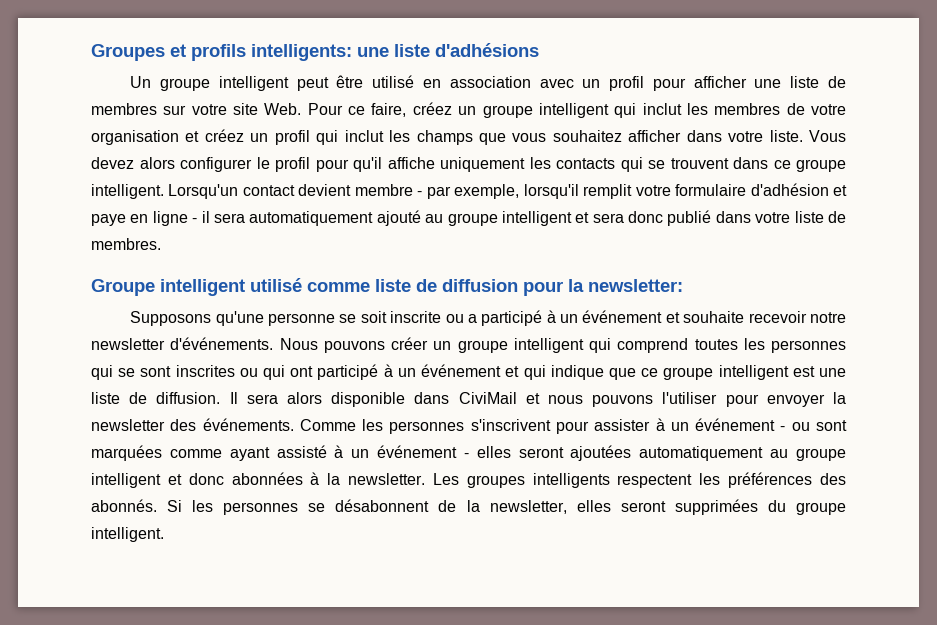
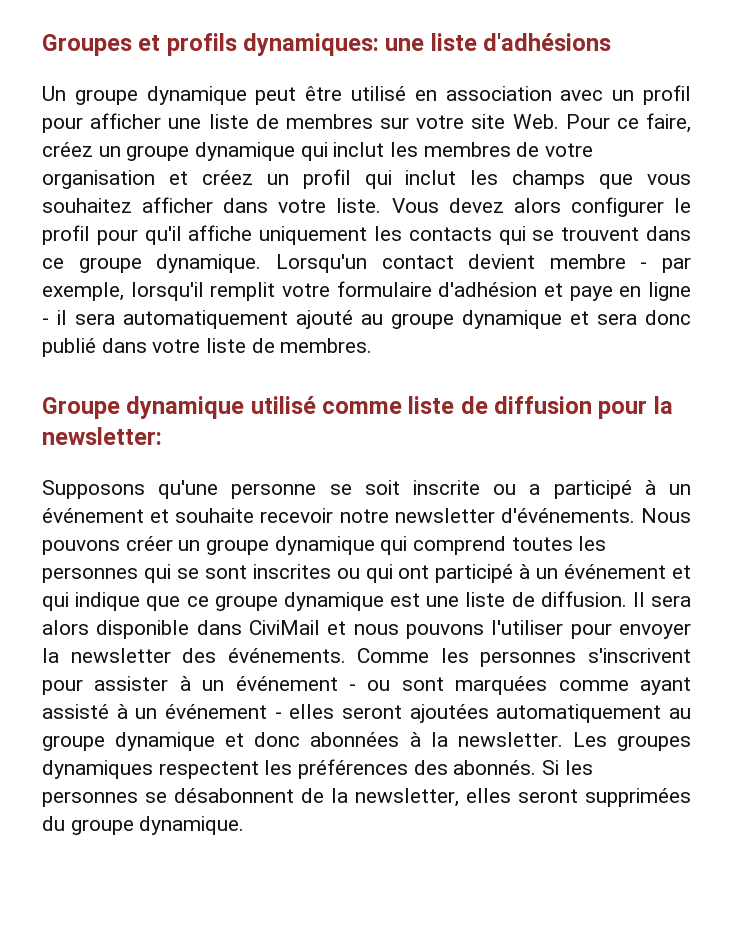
- Groupes et profils intelligents: une liste d'adhésions
+ Groupes et profils dynamiques: une liste d'adhésions
- Un groupe intelligent peut être utilisé en association avec un profil pour afficher une liste de membres sur votre site Web. Pour ce faire, créez un groupe intelligent qui inclut les membres de votre organisation et créez un profil qui inclut les champs que vous souhaitez afficher dans votre liste.
+ Un groupe dynamique peut être utilisé en association avec un profil pour afficher une liste de membres sur votre site Web. Pour ce faire, créez un groupe dynamique qui inclut les membres de votre organisation et créez un profil qui inclut les champs que vous souhaitez afficher dans votre liste.
- Vous devez alors configurer le profil pour qu'il affiche uniquement les contacts qui se trouvent dans ce groupe intelligent.
+ Vous devez alors configurer le profil pour qu'il affiche uniquement les contacts qui se trouvent dans ce groupe dynamique.
- Lorsqu'un contact devient membre - par exemple, lorsqu'il remplit votre formulaire d'adhésion et paye en ligne - il sera automatiquement ajouté au groupe intelligent et sera donc publié dans votre liste de membres.
+ Lorsqu'un contact devient membre - par exemple, lorsqu'il remplit votre formulaire d'adhésion et paye en ligne - il sera automatiquement ajouté au groupe dynamique et sera donc publié dans votre liste de membres.
- Groupe intelligent utilisé comme liste de diffusion pour la newsletter:
+ Groupe dynamique utilisé comme liste de diffusion pour la newsletter:
- Nous pouvons créer un groupe intelligent qui comprend toutes les personnes qui se sont inscrites ou qui ont participé à un événement et qui indique que ce groupe intelligent est une liste de diffusion.
+ Nous pouvons créer un groupe dynamique qui comprend toutes les personnes qui se sont inscrites ou qui ont participé à un événement et qui indique que ce groupe dynamique est une liste de diffusion.
- Comme les personnes s'inscrivent pour assister à un événement - ou sont marquées comme ayant assisté à un événement - elles seront ajoutées automatiquement au groupe intelligent et donc abonnées à la newsletter.
+ Comme les personnes s'inscrivent pour assister à un événement - ou sont marquées comme ayant assisté à un événement - elles seront ajoutées automatiquement au groupe dynamique et donc abonnées à la newsletter.
- Les groupes intelligents respectent les préférences des abonnés.
+ Les groupes dynamiques respectent les préférences des abonnés.
- Si les personnes se désabonnent de la newsletter, elles seront supprimées du groupe intelligent.
+ Si les personnes se désabonnent de la newsletter, elles seront supprimées du groupe dynamique.

